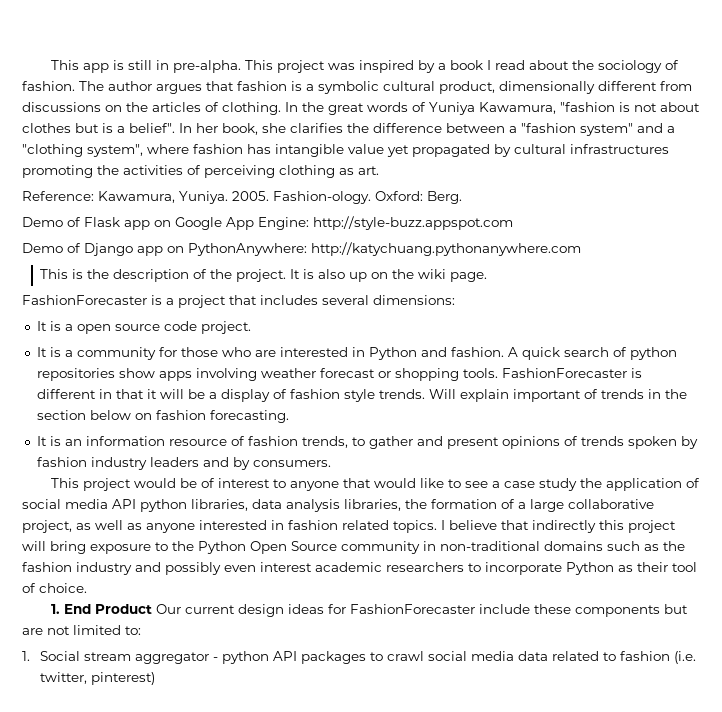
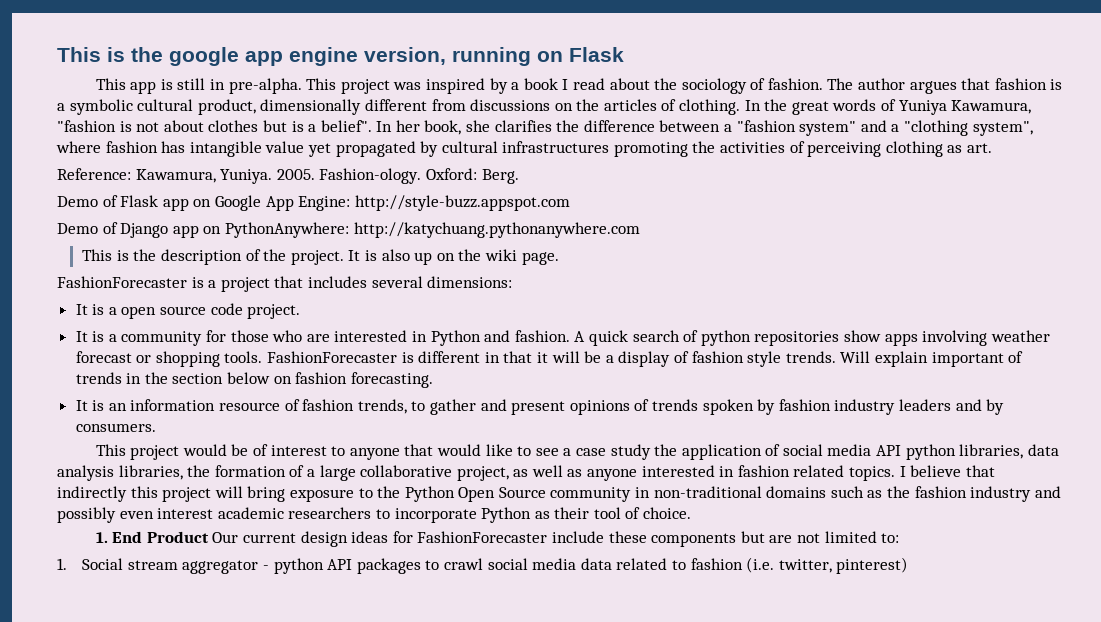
+ This is the google app engine version, running on Flask

